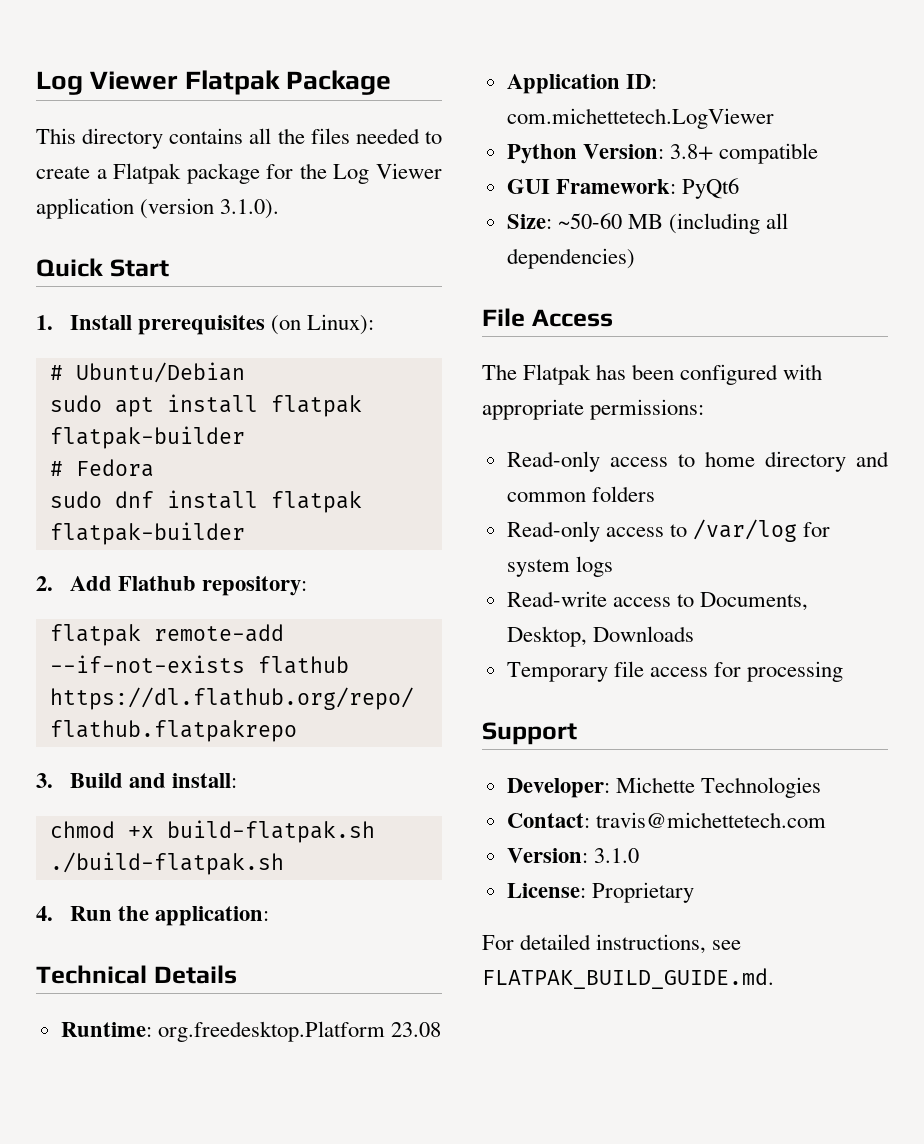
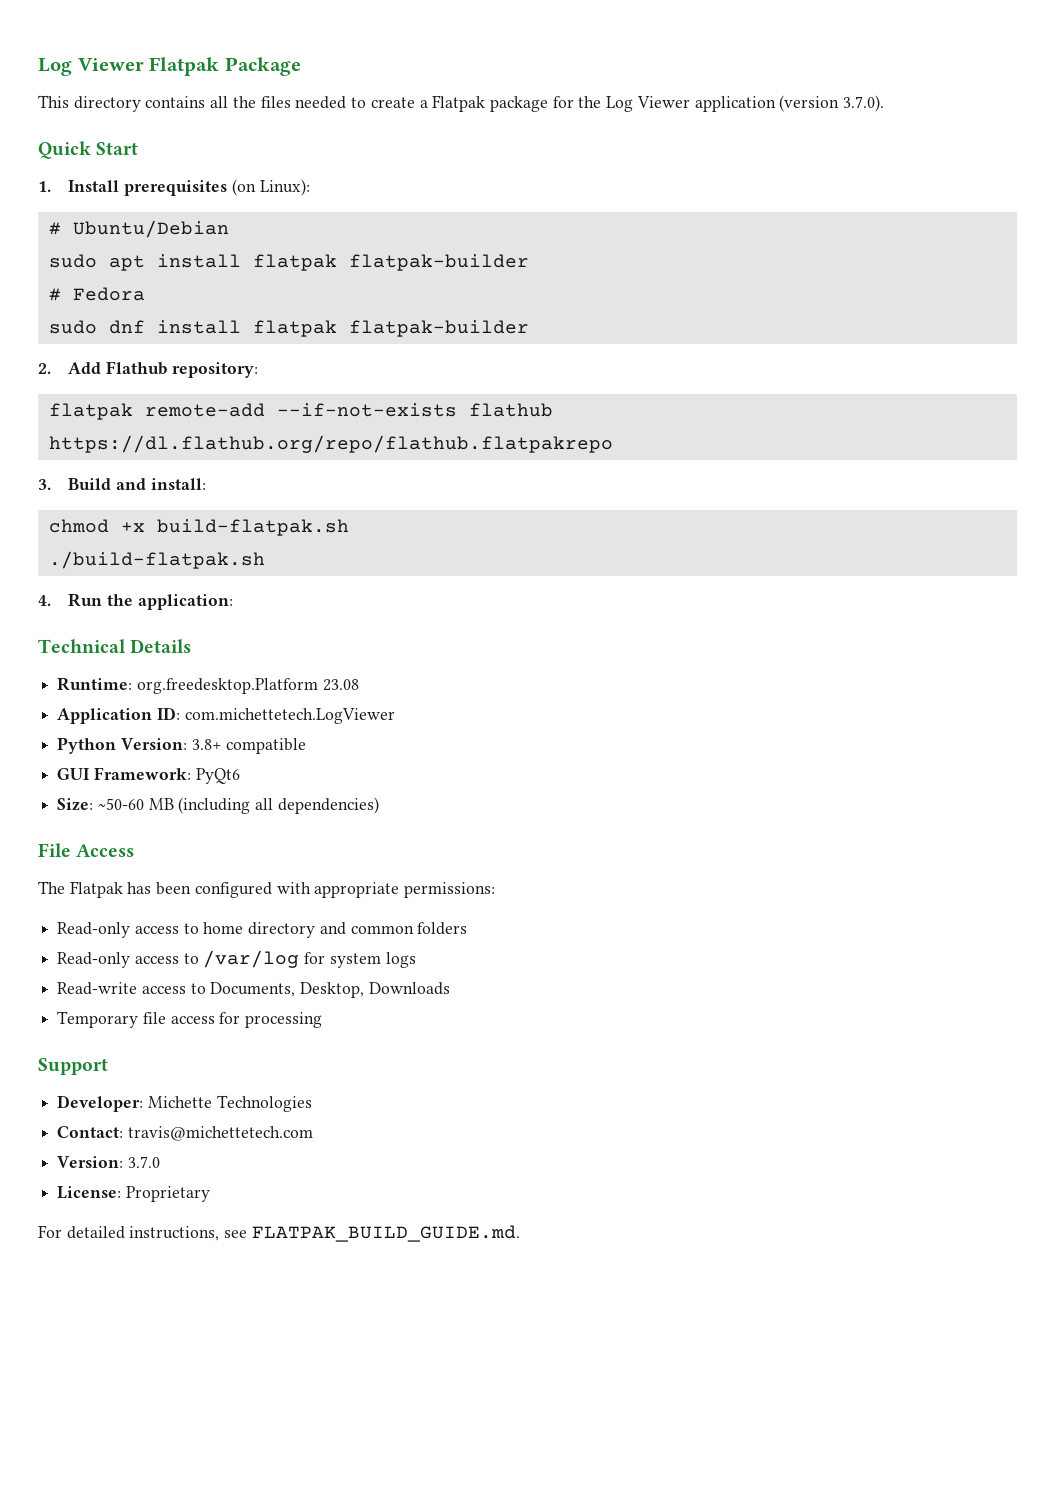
- This directory contains all the files needed to create a Flatpak package for the Log Viewer application (version 3.1.0).
+ This directory contains all the files needed to create a Flatpak package for the Log Viewer application (version 3.7.0).
- Version: 3.1.0
+ Version: 3.7.0

